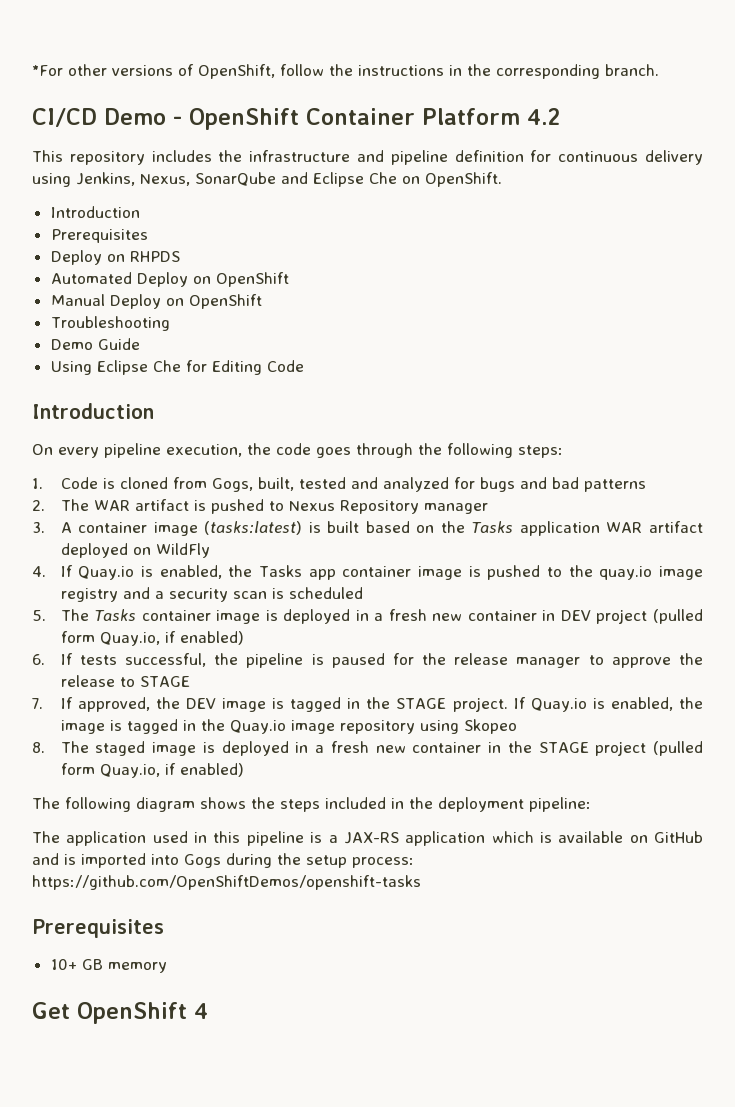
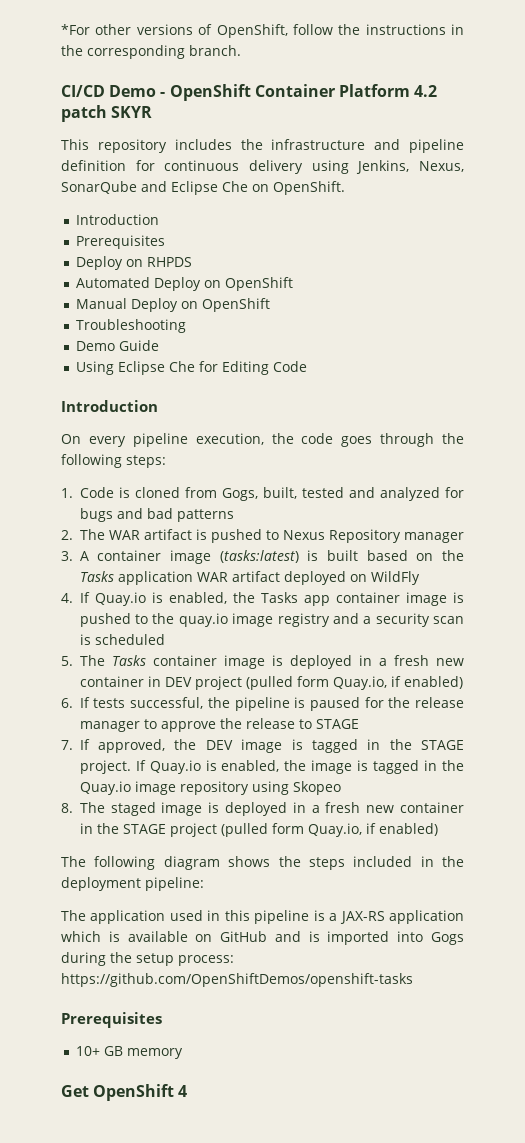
- CI/CD Demo - OpenShift Container Platform 4.2
+ CI/CD Demo - OpenShift Container Platform 4.2 patch SKYR

